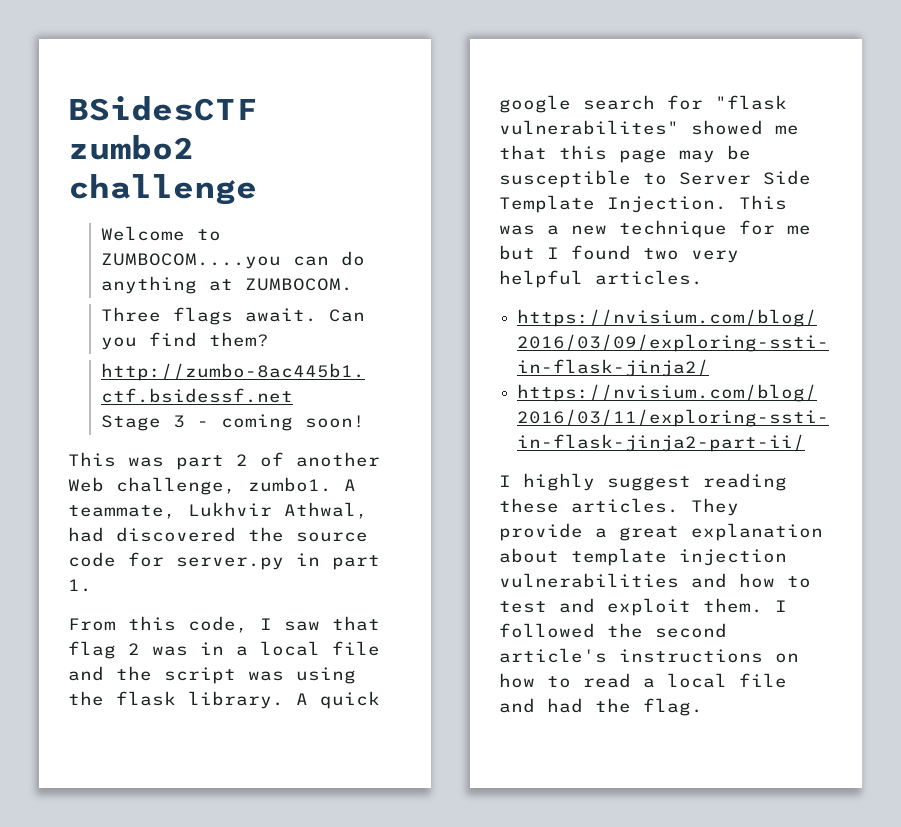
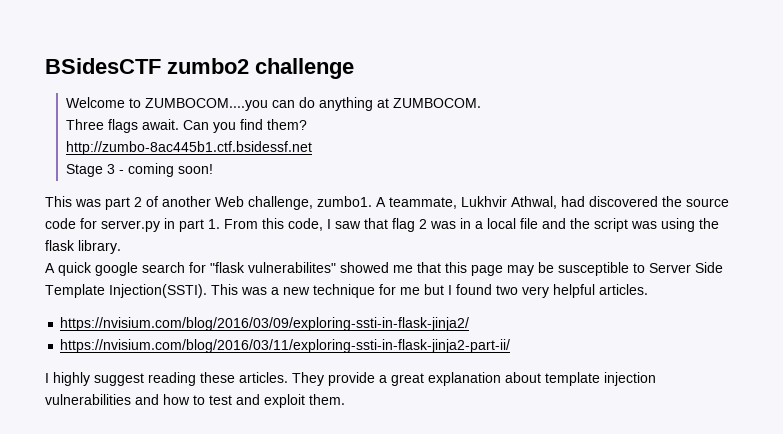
- A teammate, Lukhvir Athwal, had discovered the source code for server.py in part 1.
- From this code, I saw that flag 2 was in a local file and the script was using the flask library. A quick google search for "flask vulnerabilites" showed me that this page may be susceptible to Server Side Template Injection.
+ A teammate, Lukhvir Athwal, had discovered the source code for server.py in part 1. From this code, I saw that flag 2 was in a local file and the script was using the flask library.
+ A quick google search for "flask vulnerabilites" showed me that this page may be susceptible to Server Side Template Injection(SSTI).
- I followed the second article's instructions on how to read a local file and had the flag.

